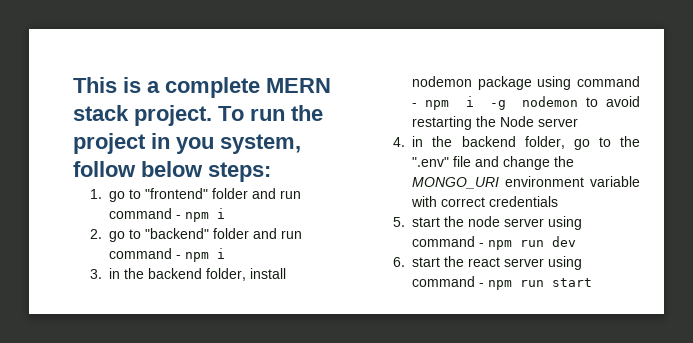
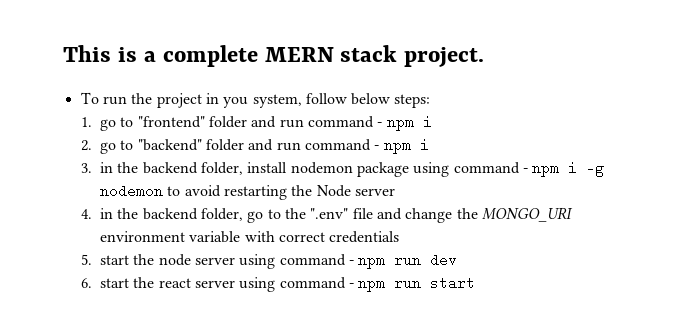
- This is a complete MERN stack project. To run the project in you system, follow below steps:
+ This is a complete MERN stack project.
+ To run the project in you system, follow below steps:

